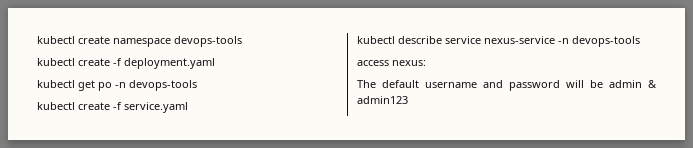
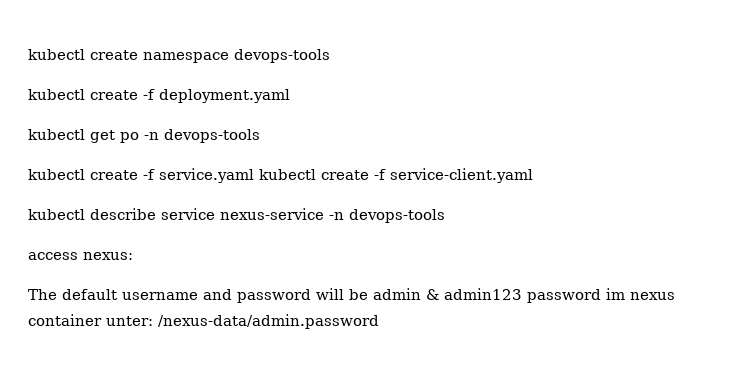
- kubectl create -f service.yaml
+ kubectl create -f service.yaml kubectl create -f service-client.yaml
- The default username and password will be admin & admin123
+ The default username and password will be admin & admin123 password im nexus container unter: /nexus-data/admin.password

